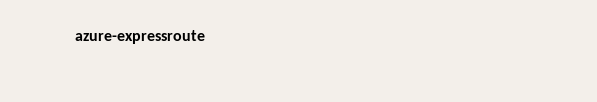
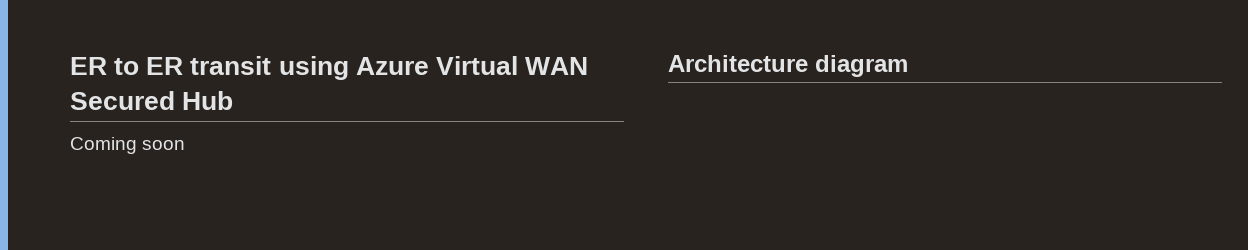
- azure-expressroute
+ ER to ER transit using Azure Virtual WAN Secured Hub
+ Coming soon
+ Architecture diagram

